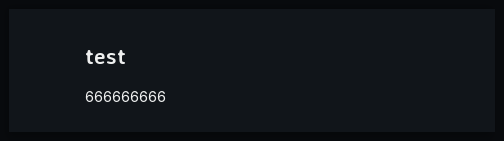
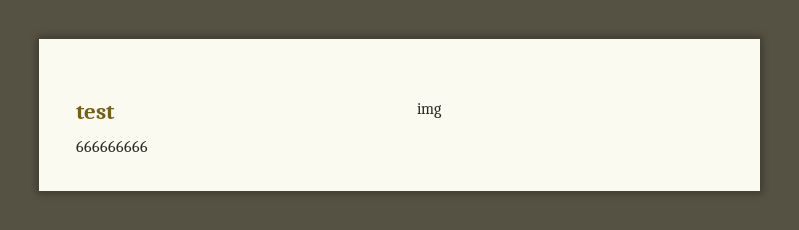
+ img

